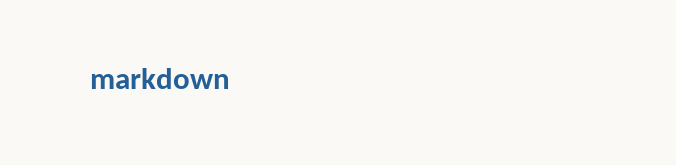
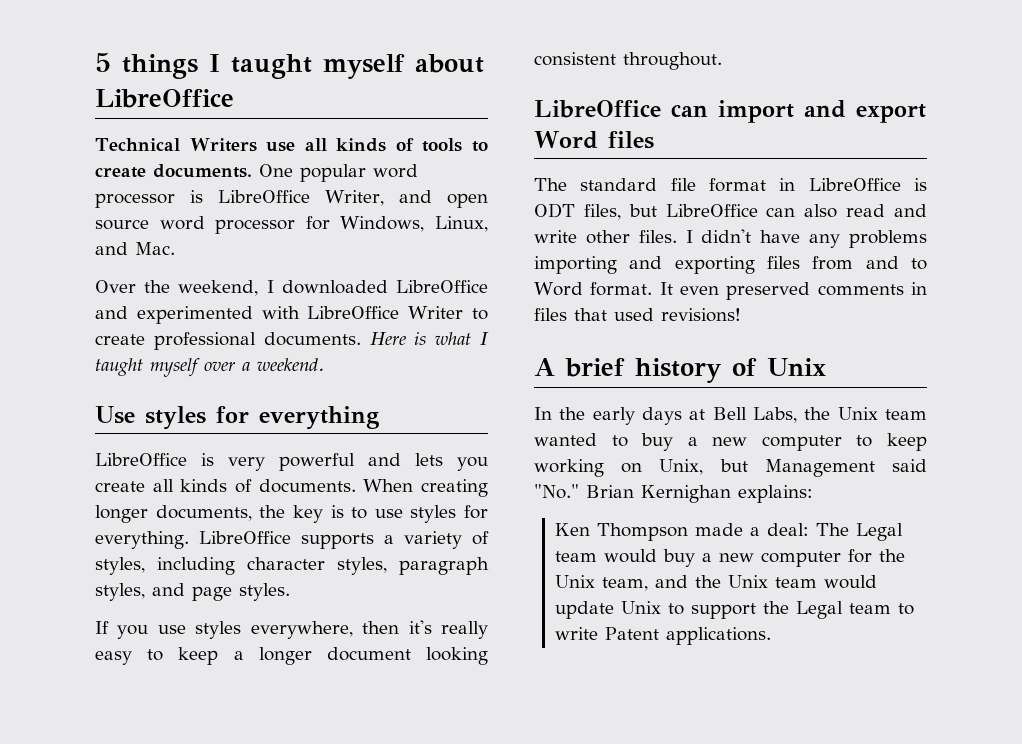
- markdown
+ 5 things I taught myself about LibreOffice
+ Technical Writers use all kinds of tools to create documents. One popular word processor is LibreOffice Writer, and open source word processor for Windows, Linux, and Mac.
+ Over the weekend, I downloaded LibreOffice and experimented with LibreOffice Writer to create professional documents. Here is what I taught myself over a weekend.
+ Use styles for everything
+ LibreOffice is very powerful and lets you create all kinds of documents. When creating longer documents, the key is to use styles for everything. LibreOffice supports a variety of styles, including character styles, paragraph styles, and page styles.
+ If you use styles everywhere, then it's really easy to keep a longer document looking consistent throughout.
+ LibreOffice can import and export Word files
+ The standard file format in LibreOffice is ODT files, but LibreOffice can also read and write other files. I didn't have any problems importing and exporting files from and to Word format. It even preserved comments in files that used revisions!
+ A brief history of Unix
+ In the early days at Bell Labs, the Unix team wanted to buy a new computer to keep working on Unix, but Management said "No." Brian Kernighan explains:
+ Ken Thompson made a deal: The Legal team would buy a new computer for the Unix team, and the Unix team would update Unix to support the Legal team to write Patent applications.

